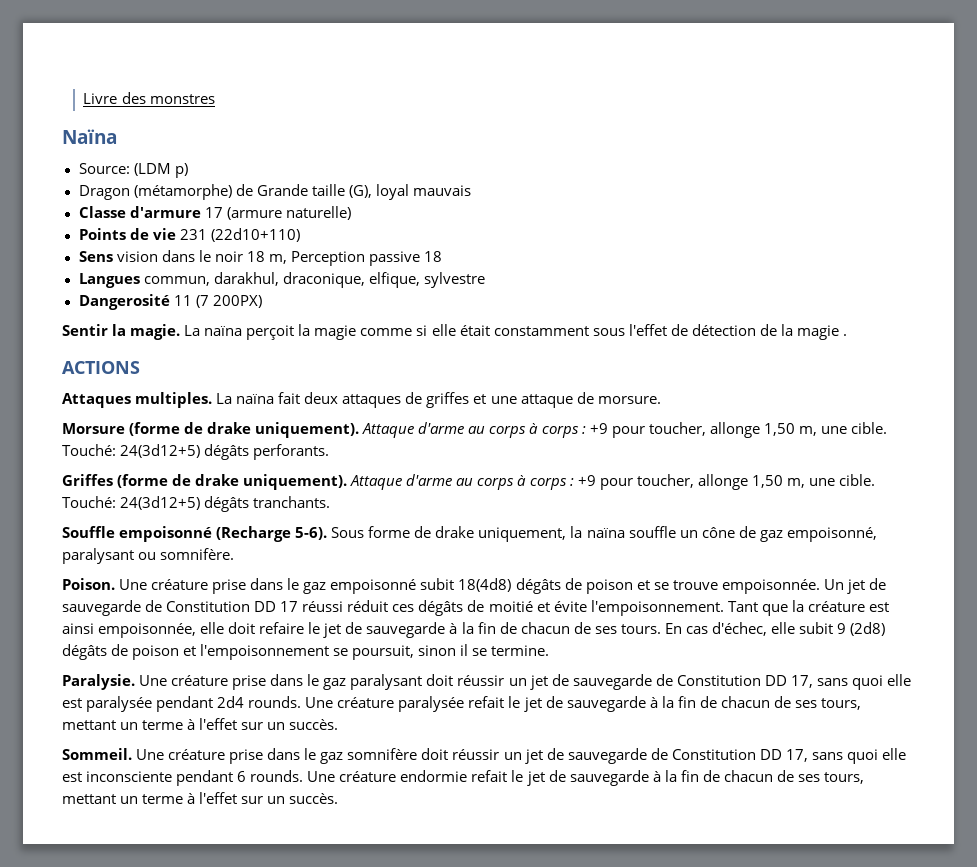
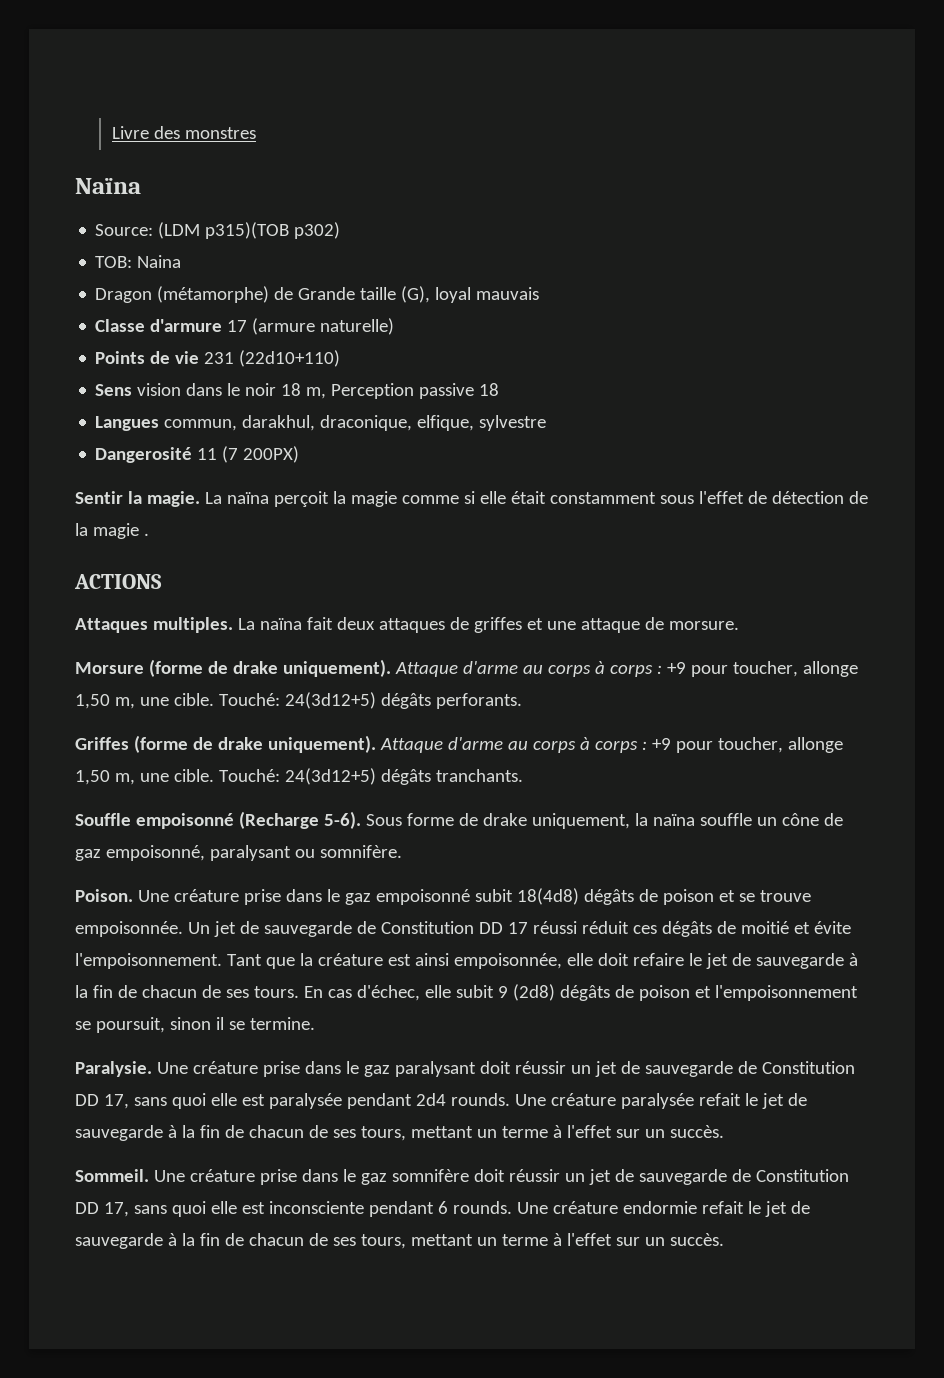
- Source: (LDM p)
+ Source: (LDM p315)(TOB p302)
+ TOB: Naina

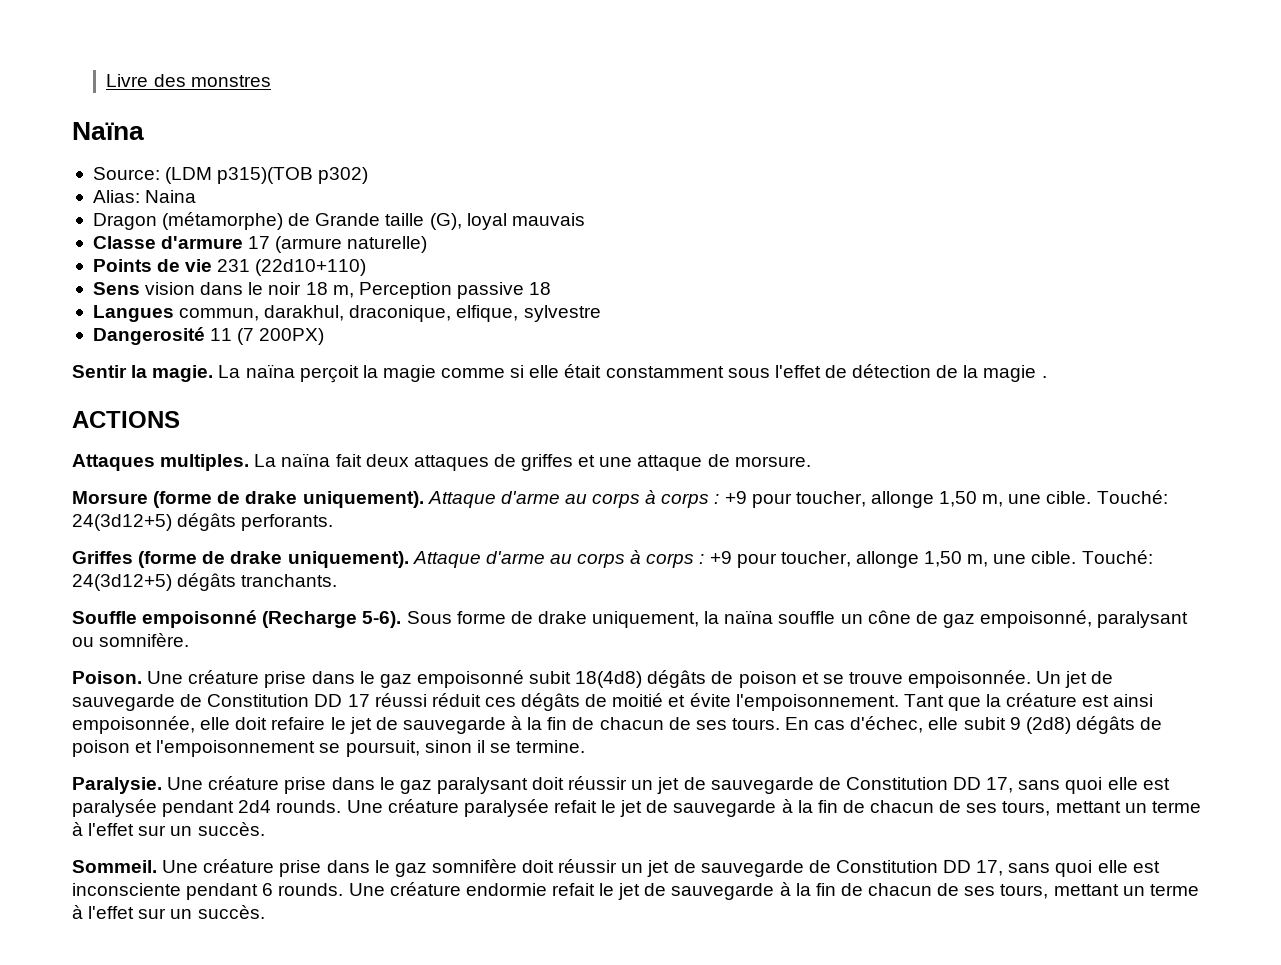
- TOB: Naina
+ Alias: Naina

